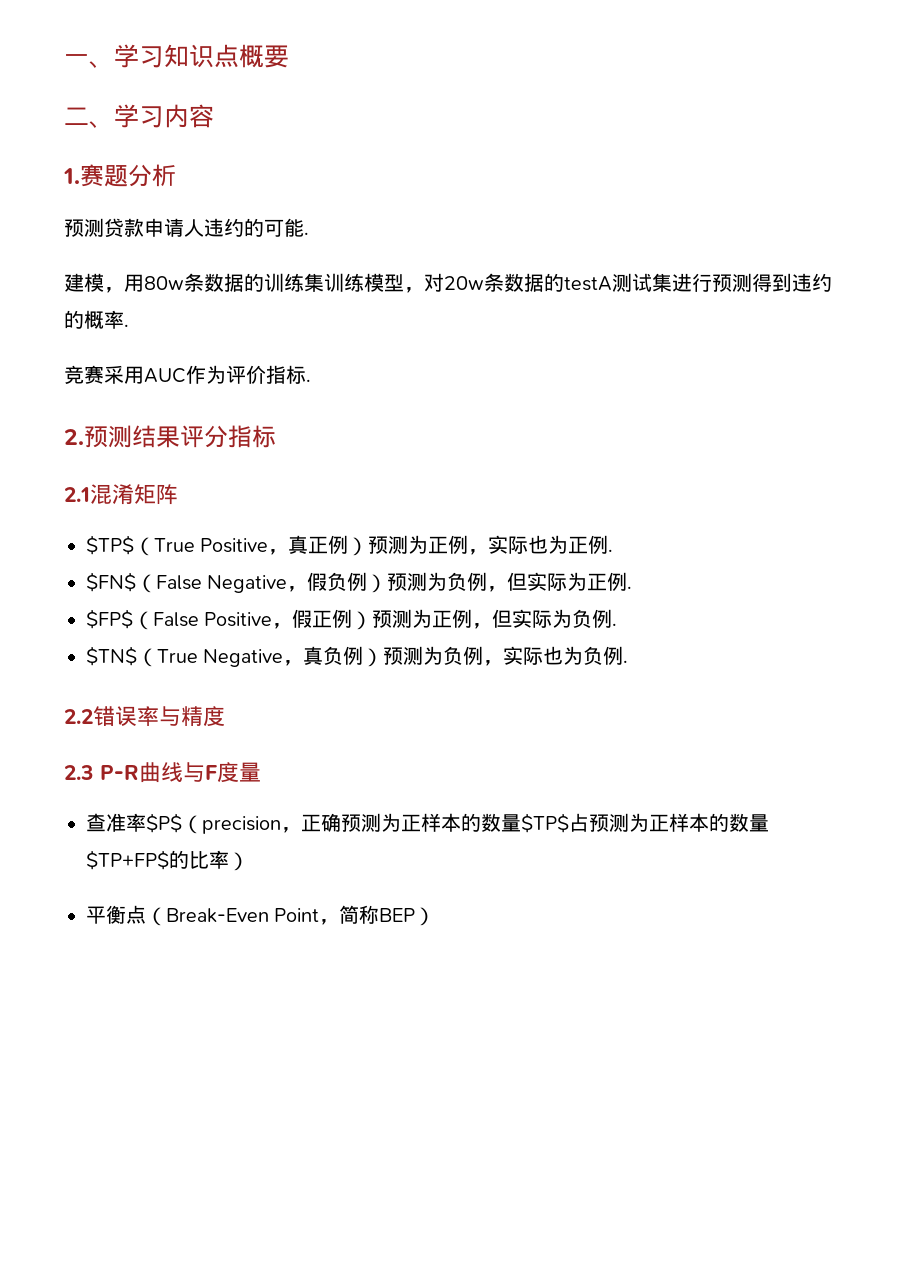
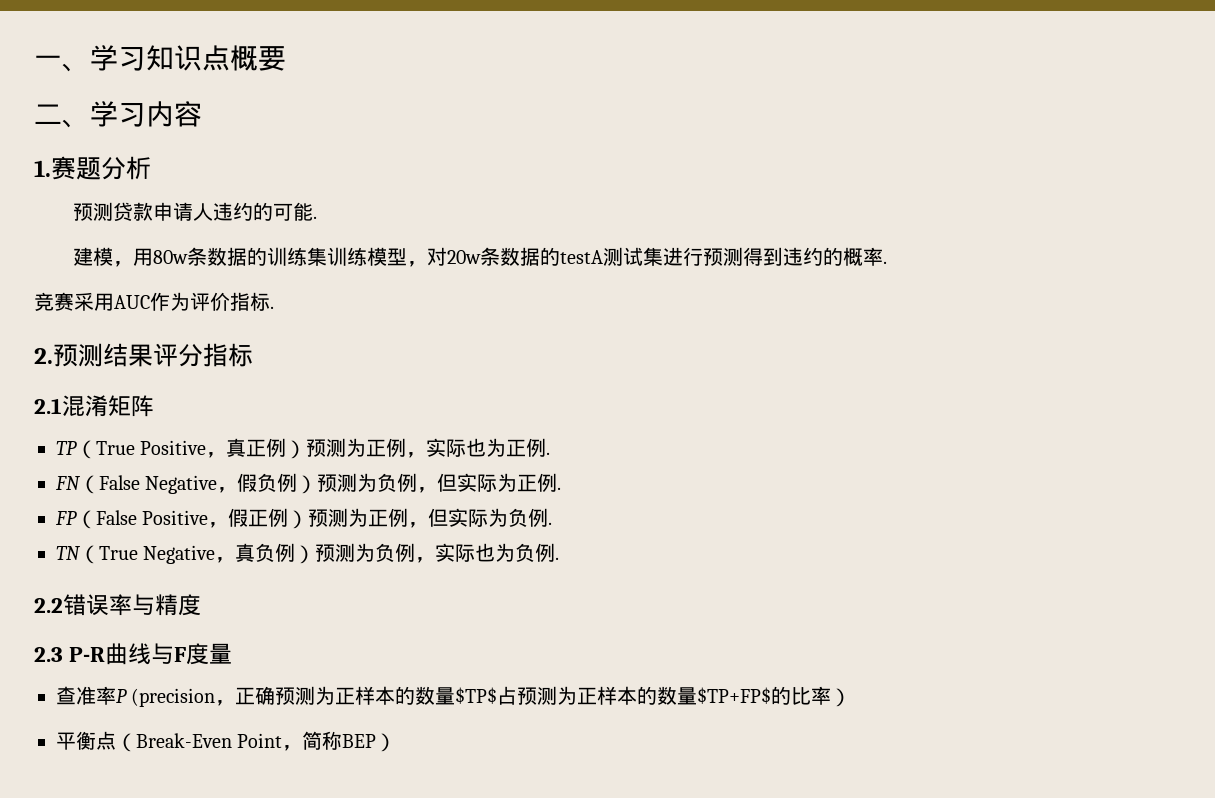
- $TP$（True Positive，真正例）预测为正例，实际也为正例.
+ TP（True Positive，真正例）预测为正例，实际也为正例.
- $FN$（False Negative，假负例）预测为负例，但实际为正例.
+ FN（False Negative，假负例）预测为负例，但实际为正例.
- $FP$（False Positive，假正例）预测为正例，但实际为负例.
+ FP（False Positive，假正例）预测为正例，但实际为负例.
- $TN$（True Negative，真负例）预测为负例，实际也为负例.
+ TN（True Negative，真负例）预测为负例，实际也为负例.
- 查准率$P$（precision，正确预测为正样本的数量$TP$占预测为正样本的数量$TP+FP$的比率）
+ 查准率P (precision，正确预测为正样本的数量$TP$占预测为正样本的数量$TP+FP$的比率）

